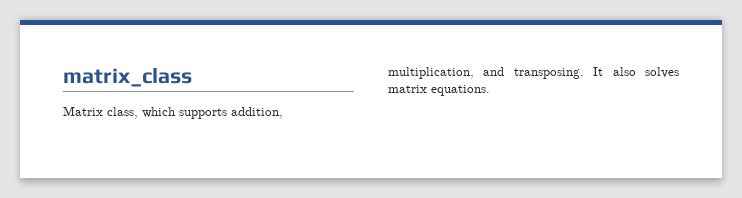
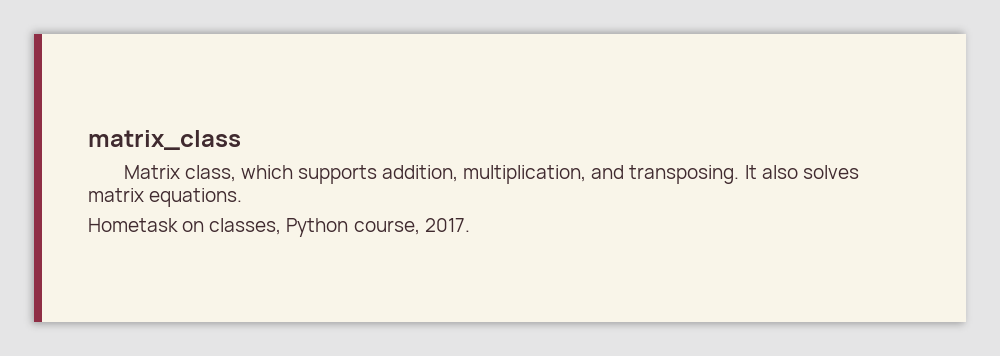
+ Hometask on classes, Python course, 2017.

